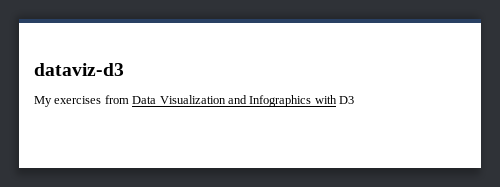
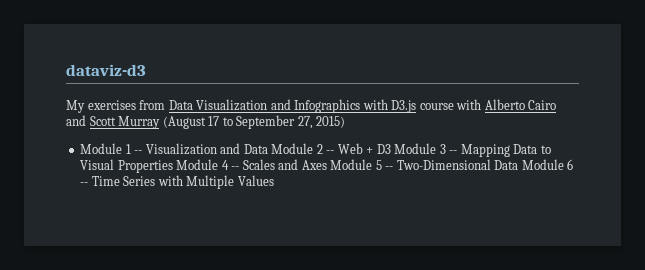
- My exercises from Data Visualization and Infographics with D3
+ My exercises from Data Visualization and Infographics with D3.js course with Alberto Cairo and Scott Murray (August 17 to September 27, 2015)
+ Module 1 -- Visualization and Data Module 2 -- Web + D3 Module 3 -- Mapping Data to Visual Properties Module 4 -- Scales and Axes Module 5 -- Two-Dimensional Data Module 6 -- Time Series with Multiple Values

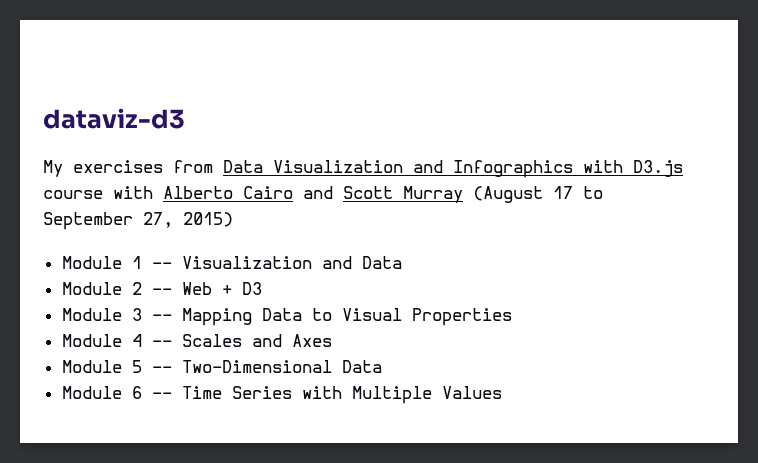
- Module 1 -- Visualization and Data Module 2 -- Web + D3 Module 3 -- Mapping Data to Visual Properties Module 4 -- Scales and Axes Module 5 -- Two-Dimensional Data Module 6 -- Time Series with Multiple Values
+ Module 1 -- Visualization and Data
+ Module 2 -- Web + D3
+ Module 3 -- Mapping Data to Visual Properties
+ Module 4 -- Scales and Axes
+ Module 5 -- Two-Dimensional Data
+ Module 6 -- Time Series with Multiple Values

